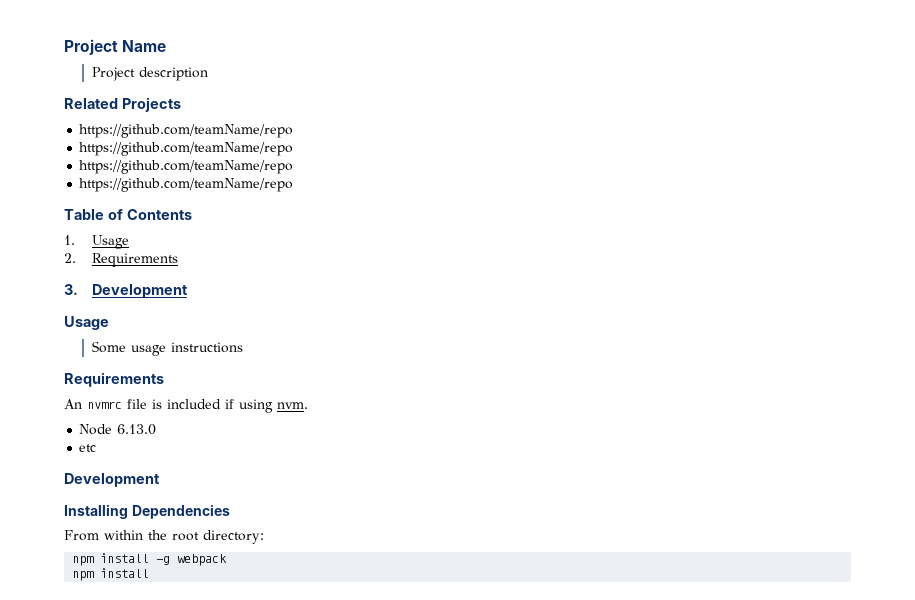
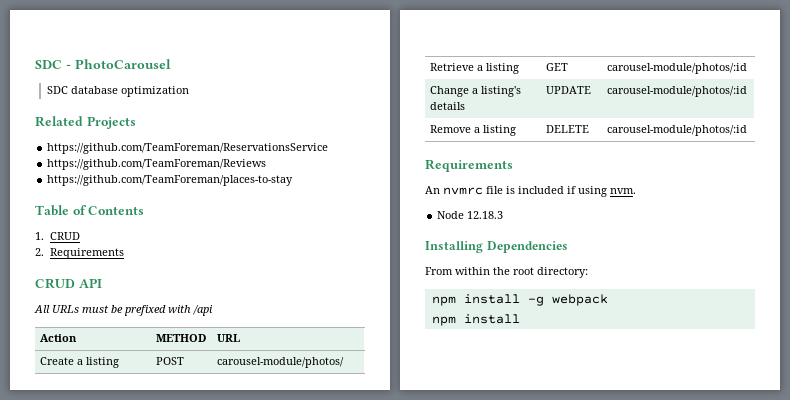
- Project Name
- Project description
+ SDC - PhotoCarousel
+ SDC database optimization
  Related Projects
- https://github.com/teamName/repo
- https://github.com/teamName/repo
- https://github.com/teamName/repo
- https://github.com/teamName/repo
+ https://github.com/TeamForeman/ReservationsService
+ https://github.com/TeamForeman/Reviews
+ https://github.com/TeamForeman/places-to-stay
- 1. Usage
+ 1. CRUD
- 3. Development
- Usage
- Some usage instructions
+ CRUD API
+ All URLs must be prefixed with /api
+ Action | METHOD | URL
+ Create a listing | POST | carousel-module/photos/
+ Retrieve a listing | GET | carousel-module/photos/:id
+ Change a listing's details | UPDATE | carousel-module/photos/:id
+ Remove a listing | DELETE | carousel-module/photos/:id
- Node 6.13.0
- etc
- Development
+ Node 12.18.3

